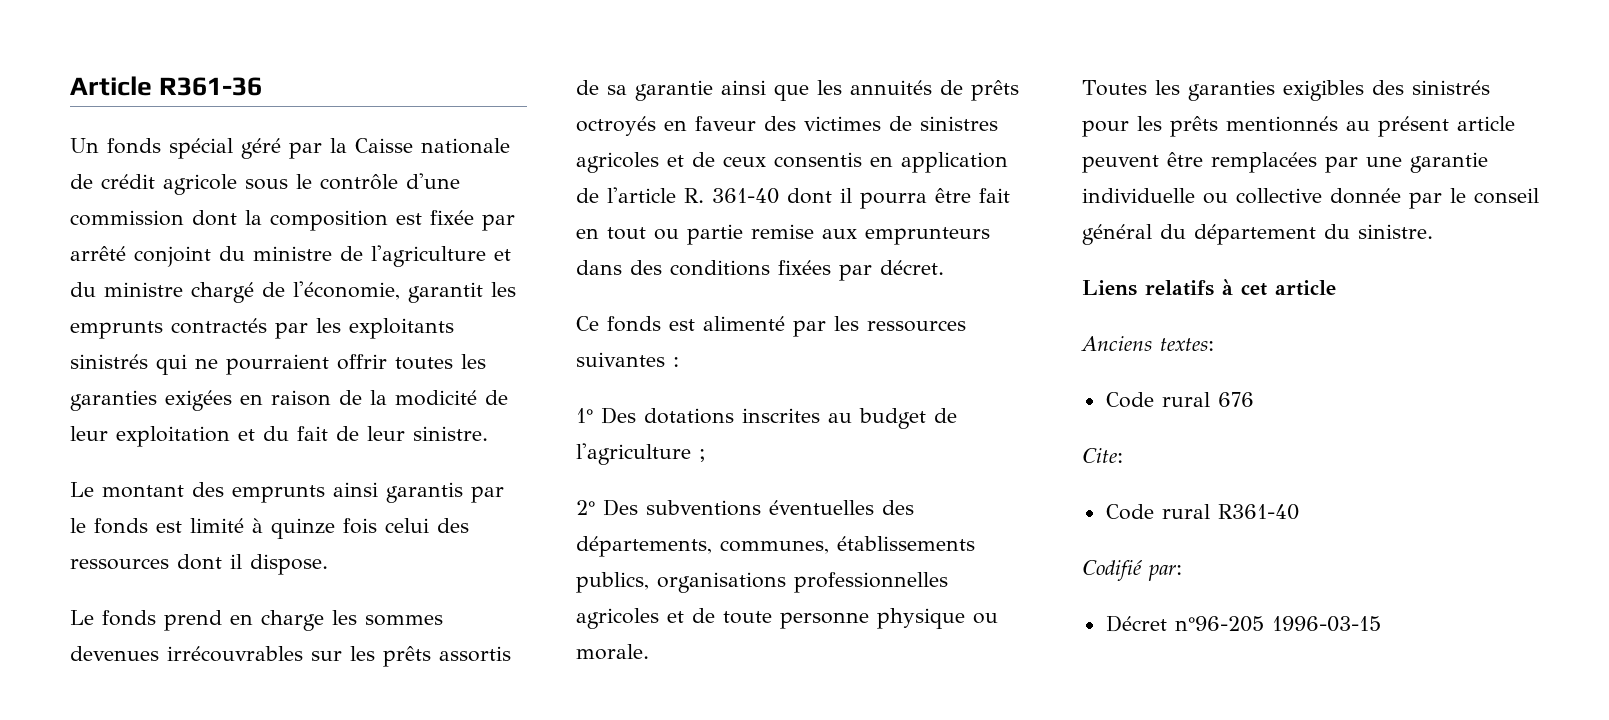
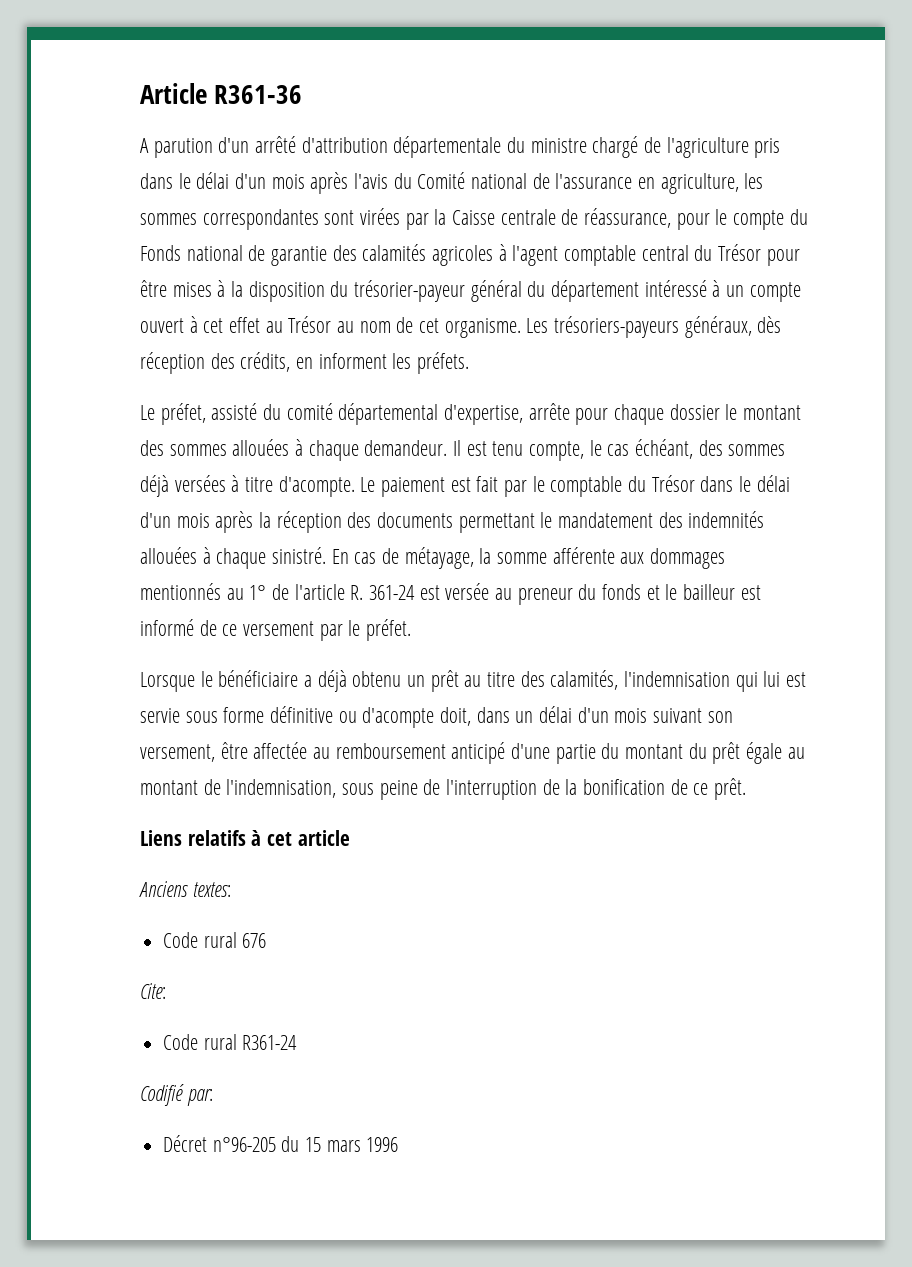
- Un fonds spécial géré par la Caisse nationale de crédit agricole sous le contrôle d'une commission dont la composition est fixée par arrêté conjoint du ministre de l'agriculture et du ministre chargé de l'économie, garantit les emprunts contractés par les exploitants sinistrés qui ne pourraient offrir toutes les garanties exigées en raison de la modicité de leur exploitation et du fait de leur sinistre.
- Le montant des emprunts ainsi garantis par le fonds est limité à quinze fois celui des ressources dont il dispose.
- Le fonds prend en charge les sommes devenues irrécouvrables sur les prêts assortis de sa garantie ainsi que les annuités de prêts octroyés en faveur des victimes de sinistres agricoles et de ceux consentis en application de l'article R. 361-40 dont il pourra être fait en tout ou partie remise aux emprunteurs dans des conditions fixées par décret.
- Ce fonds est alimenté par les ressources suivantes :
- 1° Des dotations inscrites au budget de l'agriculture ;
- 2° Des subventions éventuelles des départements, communes, établissements publics, organisations professionnelles agricoles et de toute personne physique ou morale.
- Toutes les garanties exigibles des sinistrés pour les prêts mentionnés au présent article peuvent être remplacées par une garantie individuelle ou collective donnée par le conseil général du département du sinistre.
+ A parution d'un arrêté d'attribution départementale du ministre chargé de l'agriculture pris dans le délai d'un mois après l'avis du Comité national de l'assurance en agriculture, les sommes correspondantes sont virées par la Caisse centrale de réassurance, pour le compte du Fonds national de garantie des calamités agricoles à l'agent comptable central du Trésor pour être mises à la disposition du trésorier-payeur général du département intéressé à un compte ouvert à cet effet au Trésor au nom de cet organisme. Les trésoriers-payeurs généraux, dès réception des crédits, en informent les préfets.
+ Le préfet, assisté du comité départemental d'expertise, arrête pour chaque dossier le montant des sommes allouées à chaque demandeur. Il est tenu compte, le cas échéant, des sommes déjà versées à titre d'acompte. Le paiement est fait par le comptable du Trésor dans le délai d'un mois après la réception des documents permettant le mandatement des indemnités allouées à chaque sinistré. En cas de métayage, la somme afférente aux dommages mentionnés au 1° de l'article R. 361-24 est versée au preneur du fonds et le bailleur est informé de ce versement par le préfet.
+ Lorsque le bénéficiaire a déjà obtenu un prêt au titre des calamités, l'indemnisation qui lui est servie sous forme définitive ou d'acompte doit, dans un délai d'un mois suivant son versement, être affectée au remboursement anticipé d'une partie du montant du prêt égale au montant de l'indemnisation, sous peine de l'interruption de la bonification de ce prêt.
- Code rural R361-40
+ Code rural R361-24
- Décret n°96-205 1996-03-15
+ Décret n°96-205 du 15 mars 1996

